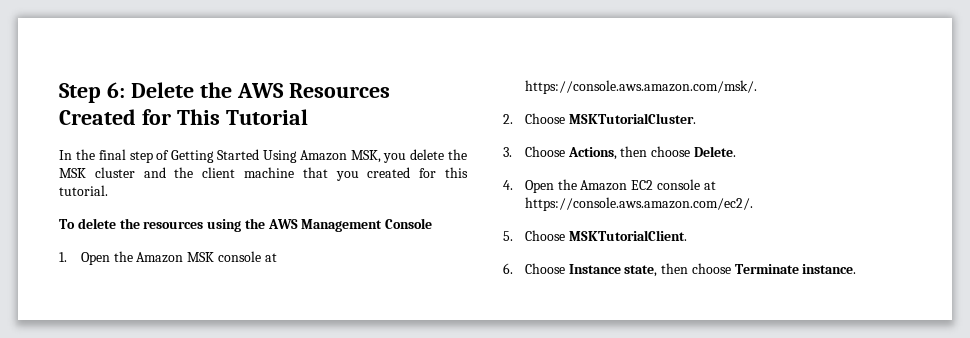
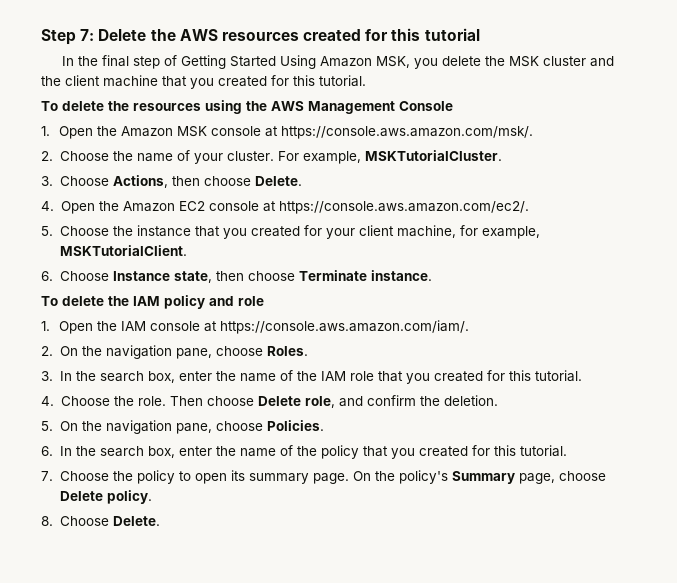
- Step 6: Delete the AWS Resources Created for This Tutorial
+ Step 7: Delete the AWS resources created for this tutorial
- 2. Choose MSKTutorialCluster.
+ 2. Choose the name of your cluster. For example, MSKTutorialCluster.
- 5. Choose MSKTutorialClient.
+ 5. Choose the instance that you created for your client machine, for example, MSKTutorialClient.
+ To delete the IAM policy and role
+ 1. Open the IAM console at https://console.aws.amazon.com/iam/.
+ 2. On the navigation pane, choose Roles.
+ 3. In the search box, enter the name of the IAM role that you created for this tutorial.
+ 4. Choose the role. Then choose Delete role, and confirm the deletion.
+ 5. On the navigation pane, choose Policies.
+ 6. In the search box, enter the name of the policy that you created for this tutorial.
+ 7. Choose the policy to open its summary page. On the policy's Summary page, choose Delete policy.
+ 8. Choose Delete.

